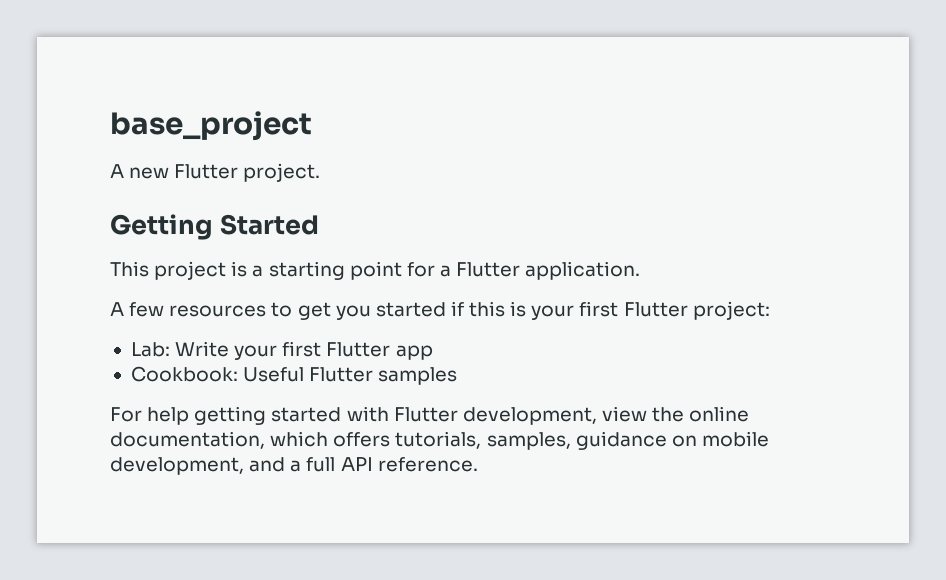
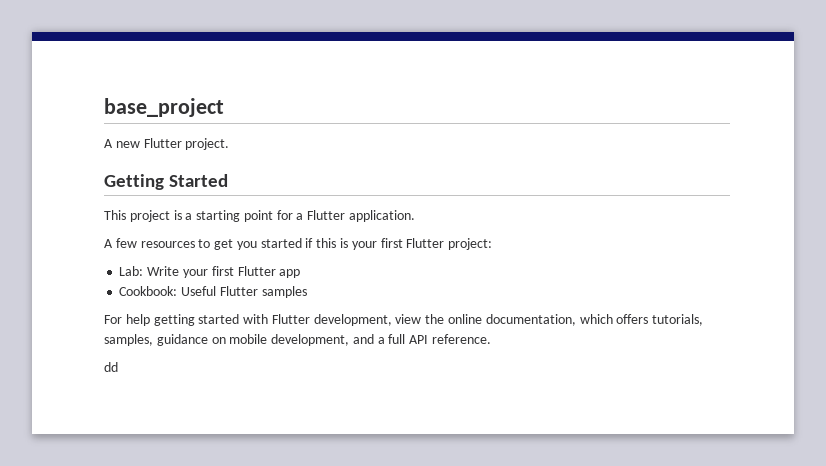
+ dd

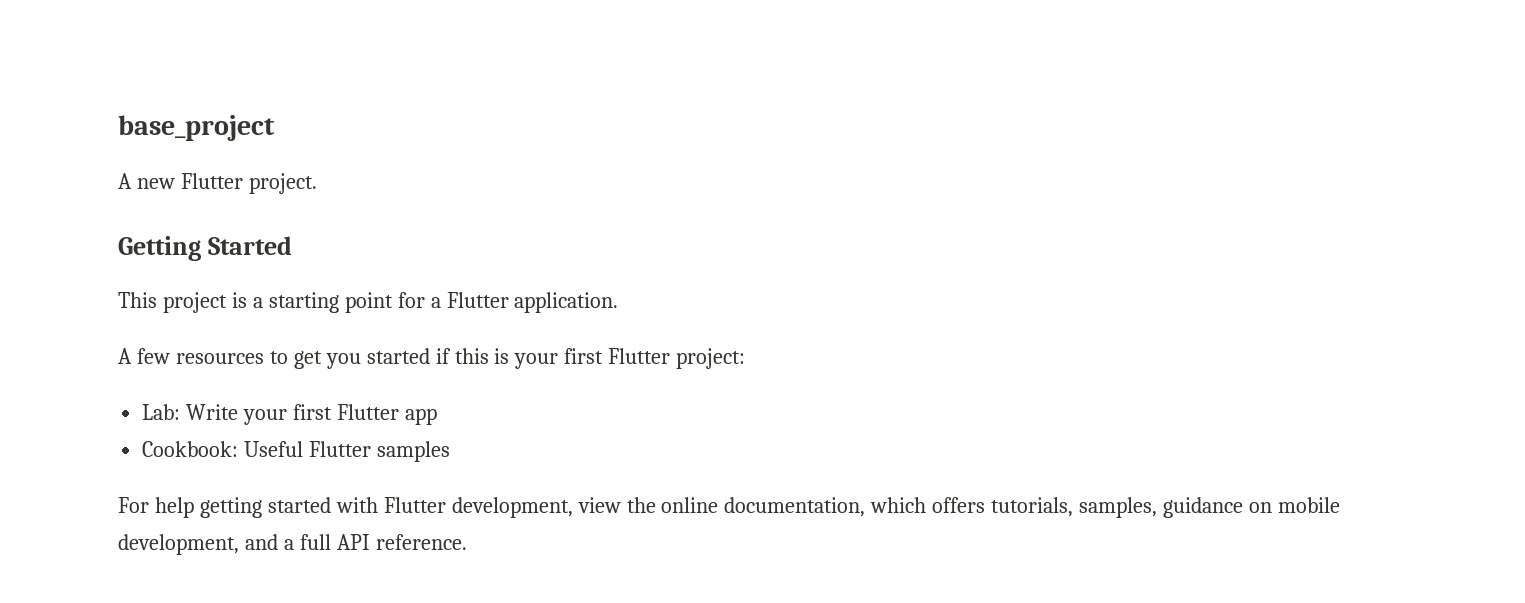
- dd

